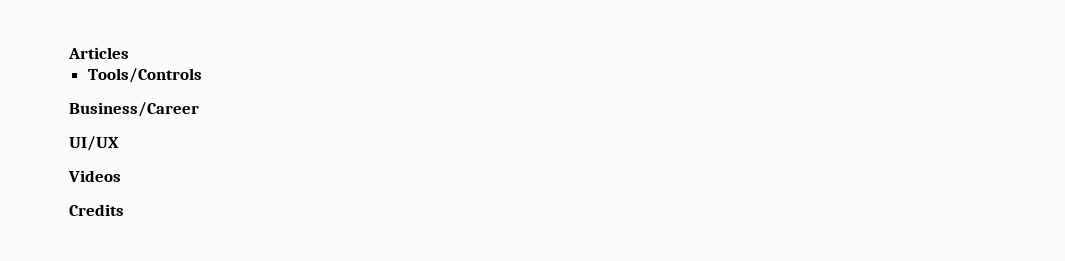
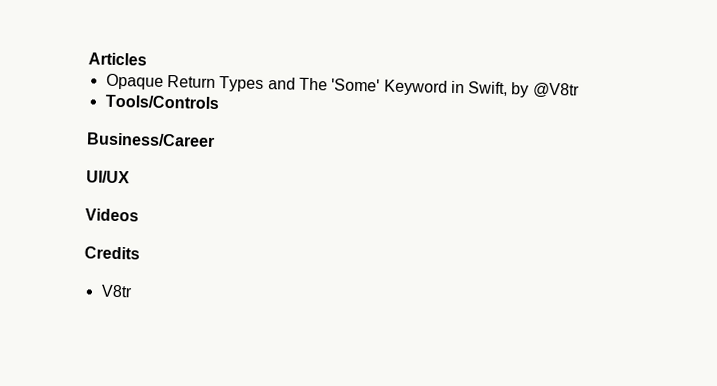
+ Opaque Return Types and The 'Some' Keyword in Swift, by @V8tr
+ V8tr

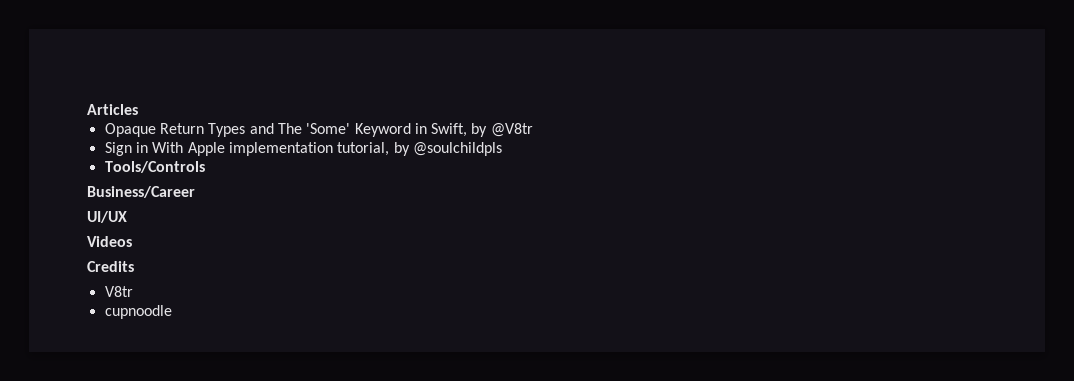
+ Sign in With Apple implementation tutorial, by @soulchildpls
+ cupnoodle

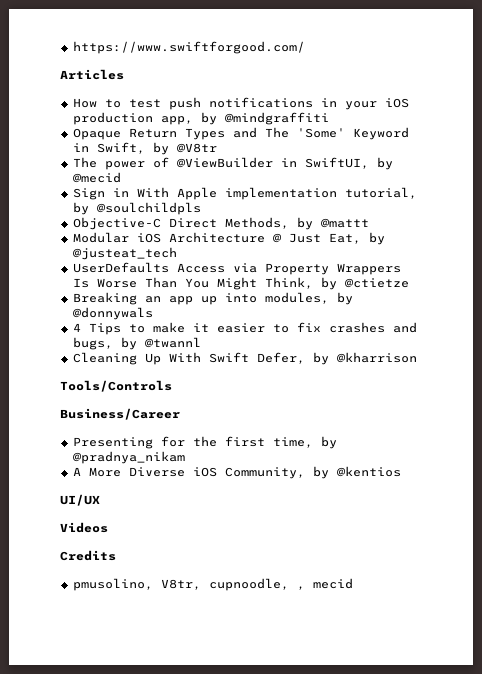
+ https://www.swiftforgood.com/
+ How to test push notifications in your iOS production app, by @mindgraffiti
+ The power of @ViewBuilder in SwiftUI, by @mecid
+ Objective-C Direct Methods, by @mattt
+ Modular iOS Architecture @ Just Eat, by @justeat_tech
+ UserDefaults Access via Property Wrappers Is Worse Than You Might Think, by @ctietze
+ Breaking an app up into modules, by @donnywals
+ 4 Tips to make it easier to fix crashes and bugs, by @twannl
+ Cleaning Up With Swift Defer, by @kharrison
  Tools/Controls
  Business/Career
+ Presenting for the first time, by @pradnya_nikam
+ A More Diverse iOS Community, by @kentios
  UI/UX
  Videos
  Credits
- V8tr
- cupnoodle
+ pmusolino, V8tr, cupnoodle, , mecid

